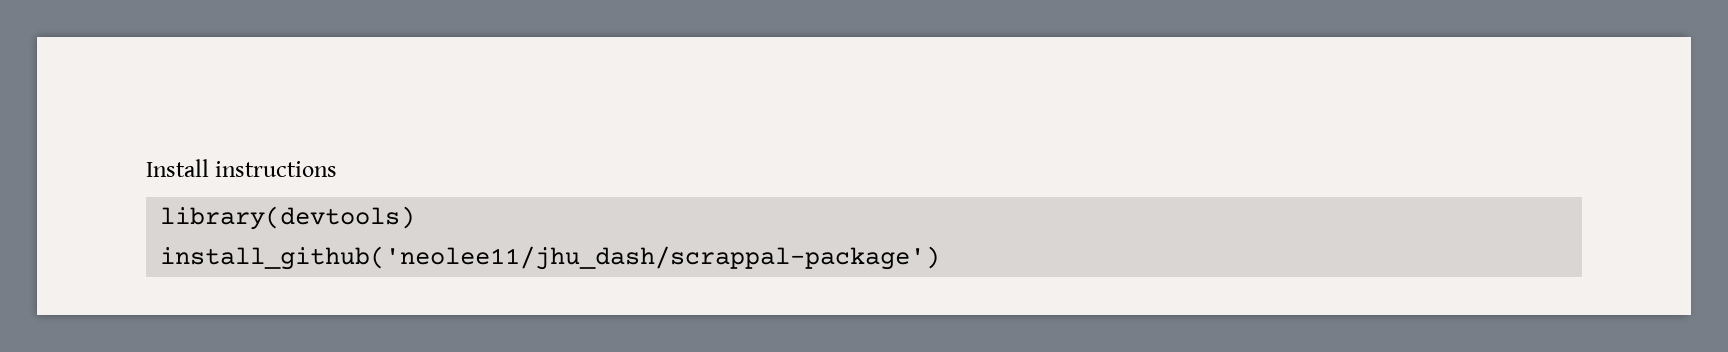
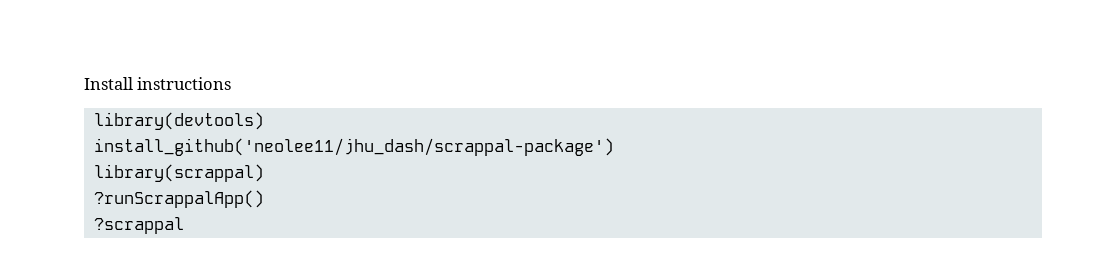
+ library(scrappal)
+ ?runScrappalApp()
+ ?scrappal

